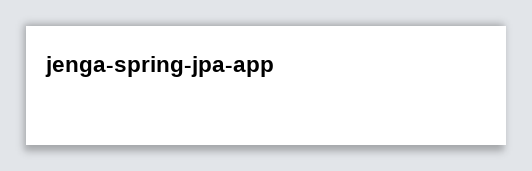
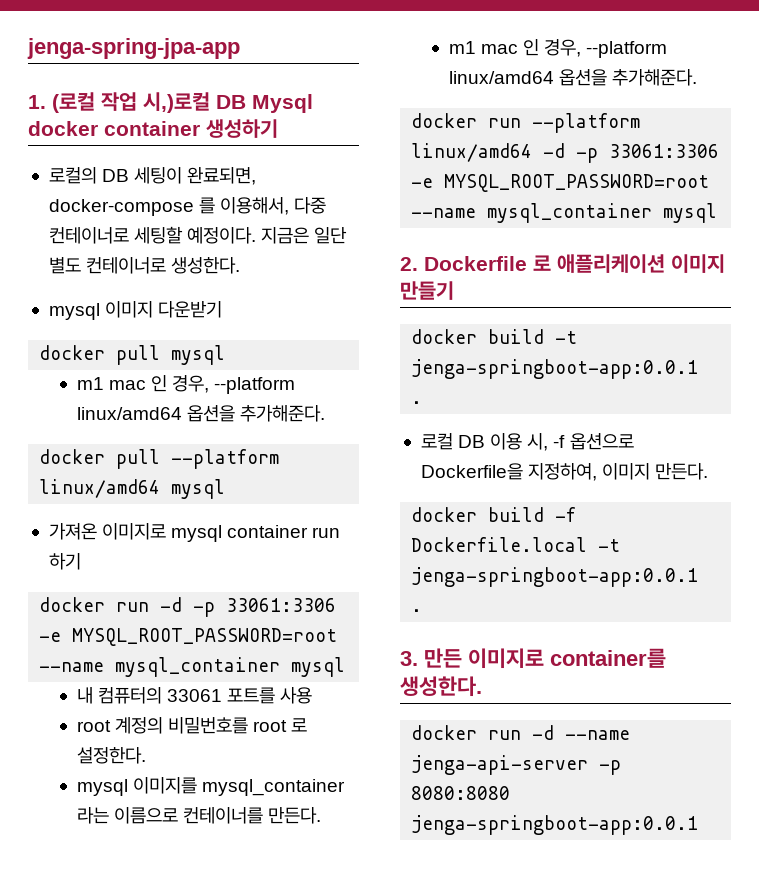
+ 1. (로컬 작업 시,)로컬 DB Mysql docker container 생성하기
+ 로컬의 DB 세팅이 완료되면, docker-compose 를 이용해서, 다중 컨테이너로 세팅할 예정이다. 지금은 일단 별도 컨테이너로 생성한다.
+ mysql 이미지 다운받기
+ docker pull mysql
+ m1 mac 인 경우, --platform linux/amd64 옵션을 추가해준다.
+ docker pull --platform linux/amd64 mysql
+ 가져온 이미지로 mysql container run 하기
+ docker run -d -p 33061:3306 -e MYSQL_ROOT_PASSWORD=root --name mysql_container mysql
+ 내 컴퓨터의 33061 포트를 사용
+ root 계정의 비밀번호를 root 로 설정한다.
+ mysql 이미지를 mysql_container 라는 이름으로 컨테이너를 만든다.
+ m1 mac 인 경우, --platform linux/amd64 옵션을 추가해준다.
+ docker run --platform linux/amd64 -d -p 33061:3306 -e MYSQL_ROOT_PASSWORD=root --name mysql_container mysql
+ 2. Dockerfile 로 애플리케이션 이미지 만들기
+ docker build -t jenga-springboot-app:0.0.1 .
+ 로컬 DB 이용 시, -f 옵션으로 Dockerfile을 지정하여, 이미지 만든다.
+ docker build -f Dockerfile.local -t jenga-springboot-app:0.0.1 .
+ 3. 만든 이미지로 container를 생성한다.
+ docker run -d --name jenga-api-server -p 8080:8080 jenga-springboot-app:0.0.1

